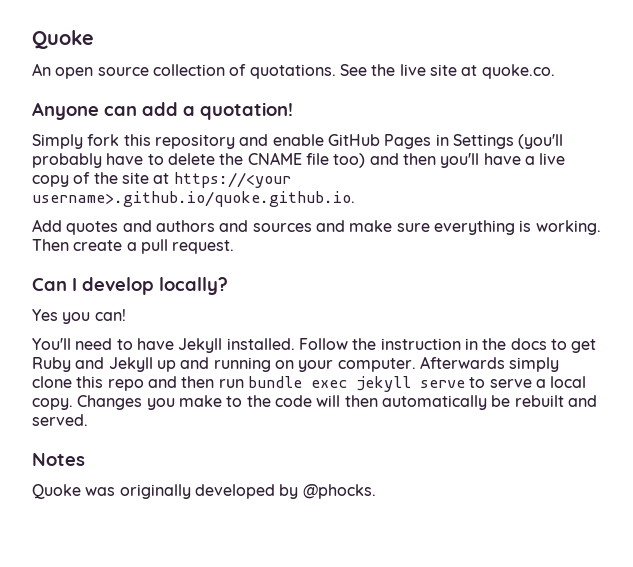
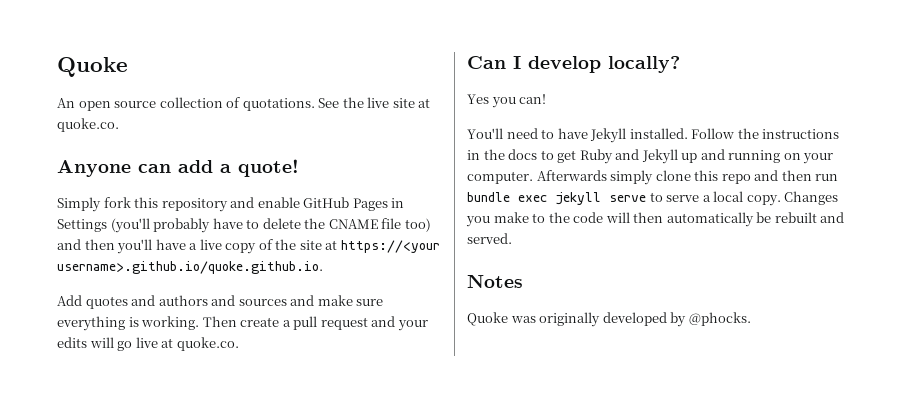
- Anyone can add a quotation!
+ Anyone can add a quote!
- Then create a pull request.
+ Then create a pull request and your edits will go live at quoke.co.
- Follow the instruction in the docs to get Ruby and Jekyll up and running on your computer.
+ Follow the instructions in the docs to get Ruby and Jekyll up and running on your computer.

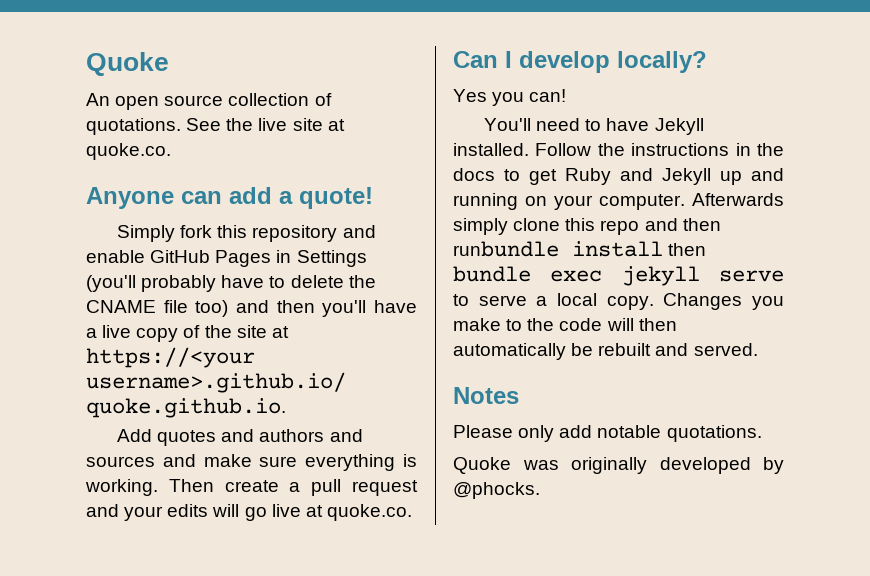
- Afterwards simply clone this repo and then run bundle exec jekyll serve to serve a local copy.
+ Afterwards simply clone this repo and then runbundle install then bundle exec jekyll serve to serve a local copy.
+ Please only add notable quotations.

